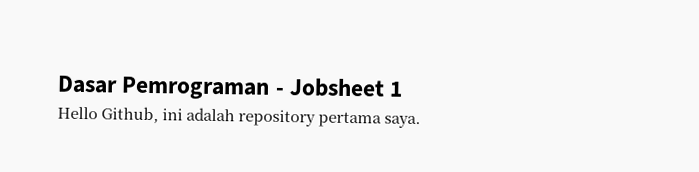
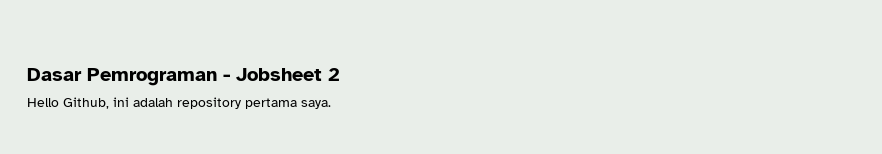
- Dasar Pemrograman - Jobsheet 1
+ Dasar Pemrograman - Jobsheet 2

